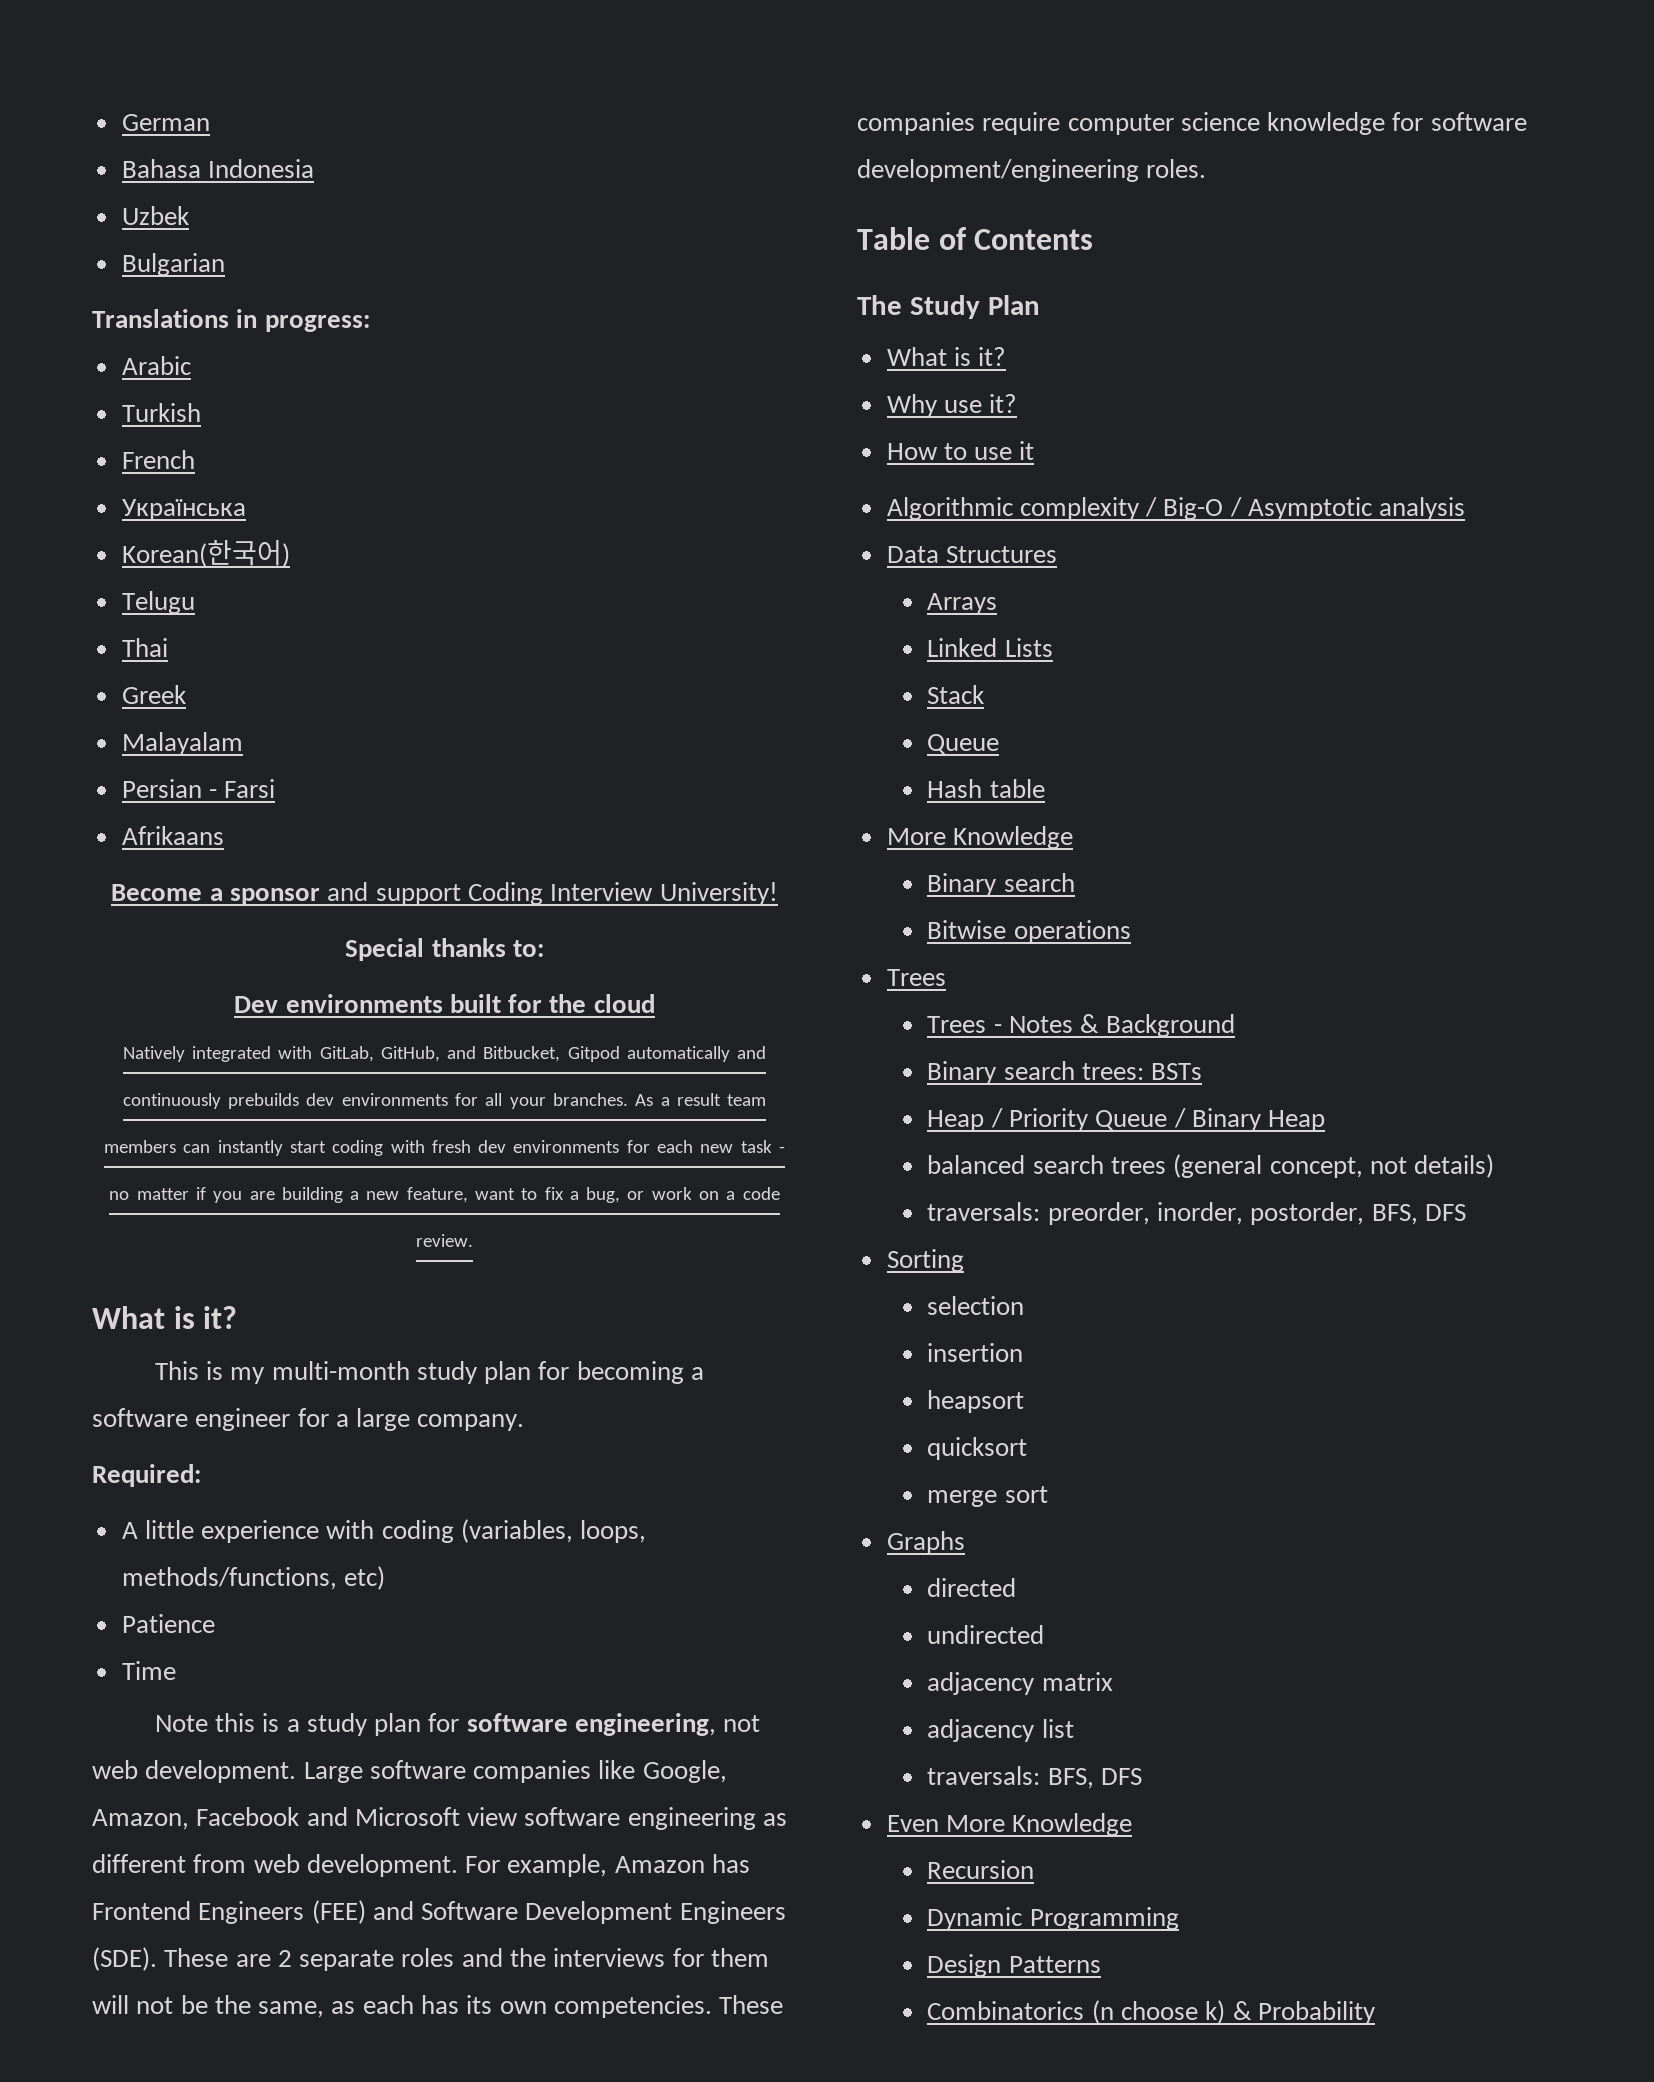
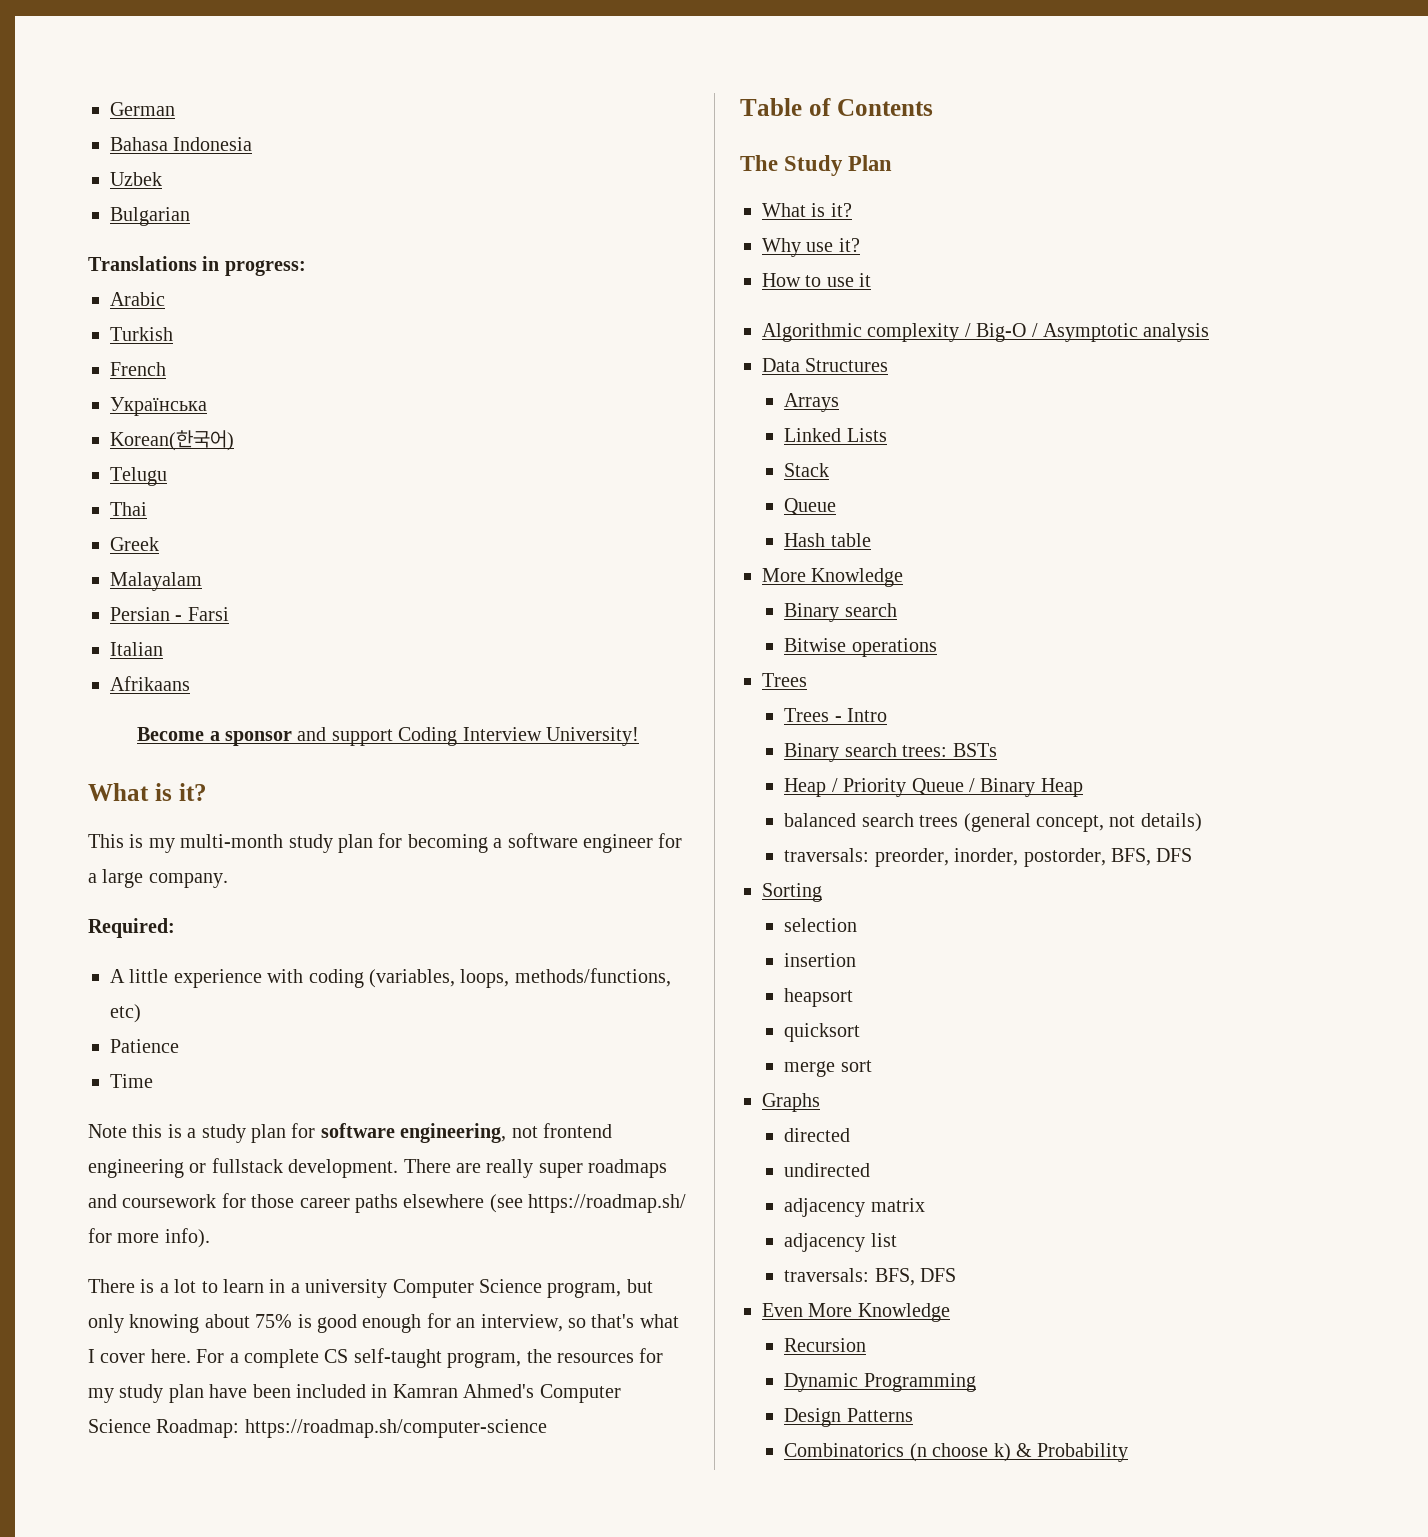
+ Italian
- Special thanks to:
- Dev environments built for the cloud
- Natively integrated with GitLab, GitHub, and Bitbucket, Gitpod automatically and continuously prebuilds dev environments for all your branches. As a result team members can instantly start coding with fresh dev environments for each new task - no matter if you are building a new feature, want to fix a bug, or work on a code review.
- Note this is a study plan for software engineering, not web development. Large software companies like Google, Amazon, Facebook and Microsoft view software engineering as different from web development. For example, Amazon has Frontend Engineers (FEE) and Software Development Engineers (SDE). These are 2 separate roles and the interviews for them will not be the same, as each has its own competencies. These companies require computer science knowledge for software development/engineering roles.
+ Note this is a study plan for software engineering, not frontend engineering or fullstack development. There are really super roadmaps and coursework for those career paths elsewhere (see https://roadmap.sh/ for more info).
+ There is a lot to learn in a university Computer Science program, but only knowing about 75% is good enough for an interview, so that's what I cover here. For a complete CS self-taught program, the resources for my study plan have been included in Kamran Ahmed's Computer Science Roadmap: https://roadmap.sh/computer-science
- Trees - Notes & Background
+ Trees - Intro

